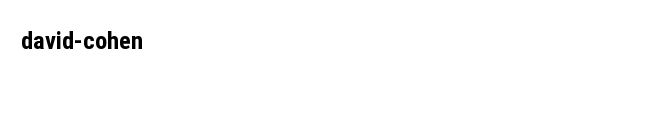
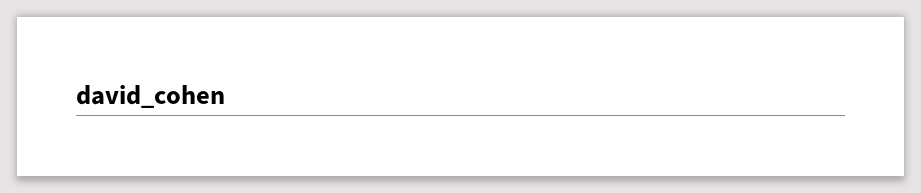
- david-cohen
+ david_cohen

